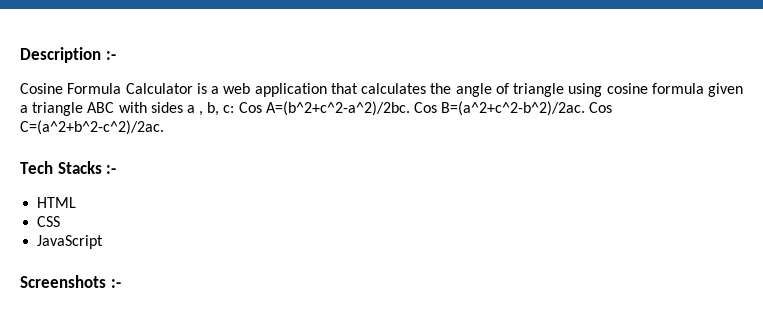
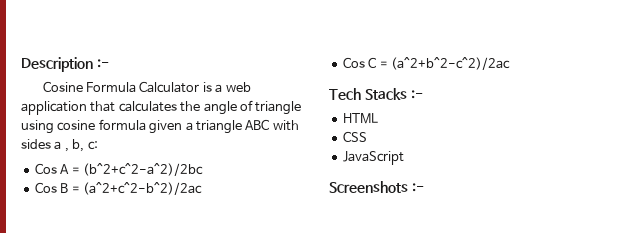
- Cosine Formula Calculator is a web application that calculates the angle of triangle using cosine formula given a triangle ABC with sides a , b, c: Cos A=(b^2+c^2-a^2)/2bc. Cos B=(a^2+c^2-b^2)/2ac. Cos C=(a^2+b^2-c^2)/2ac.
+ Cosine Formula Calculator is a web application that calculates the angle of triangle using cosine formula given a triangle ABC with sides a , b, c:
+ Cos A = (b^2+c^2-a^2)/2bc
+ Cos B = (a^2+c^2-b^2)/2ac
+ Cos C = (a^2+b^2-c^2)/2ac

